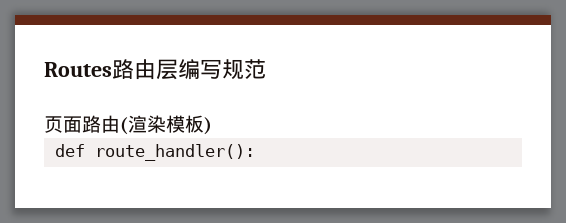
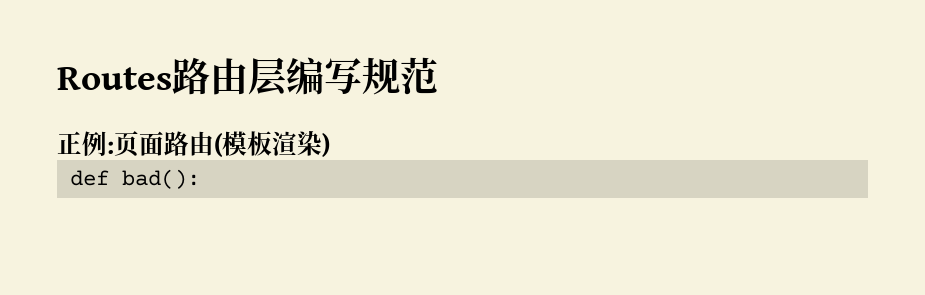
- 页面路由(渲染模板)
+ 正例:页面路由(模板渲染)
- def route_handler():
+ def bad():

